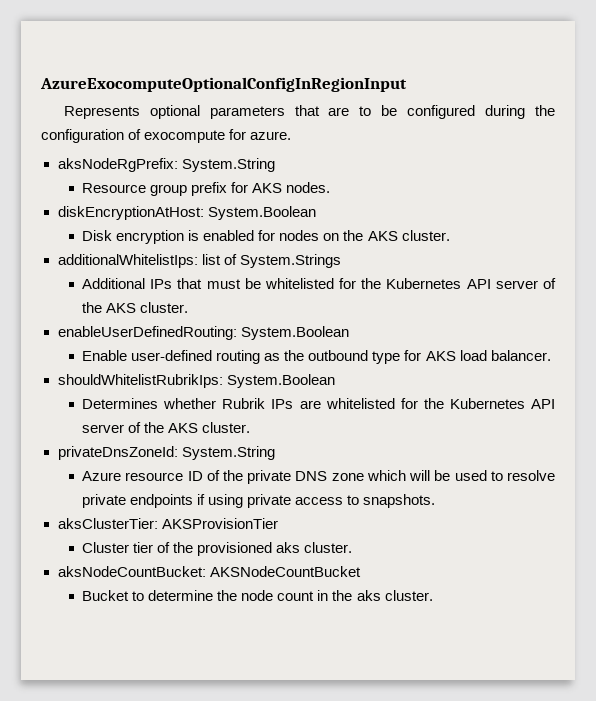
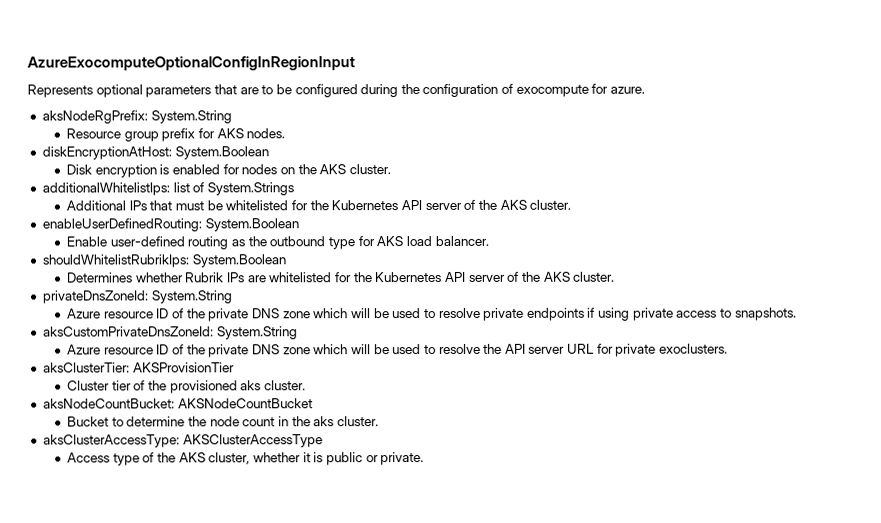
+ aksCustomPrivateDnsZoneId: System.String
+ Azure resource ID of the private DNS zone which will be used to resolve the API server URL for private exoclusters.
+ aksClusterAccessType: AKSClusterAccessType
+ Access type of the AKS cluster, whether it is public or private.

